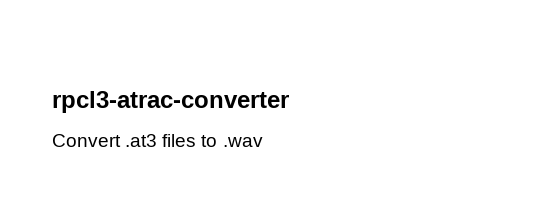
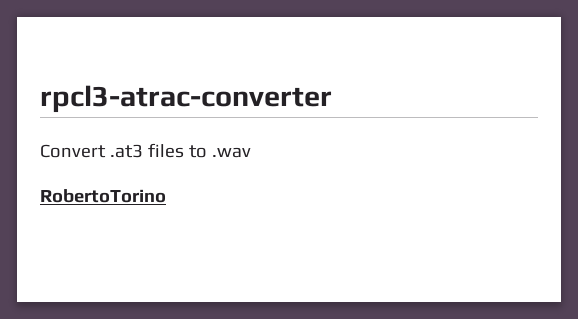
+ RobertoTorino

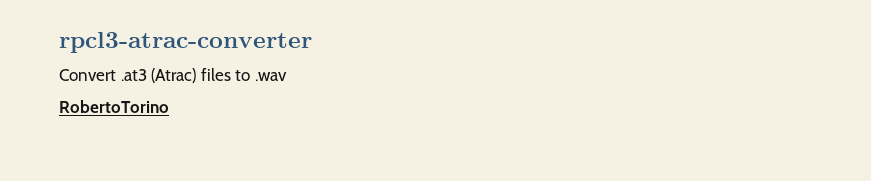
- Convert .at3 files to .wav
+ Convert .at3 (Atrac) files to .wav

